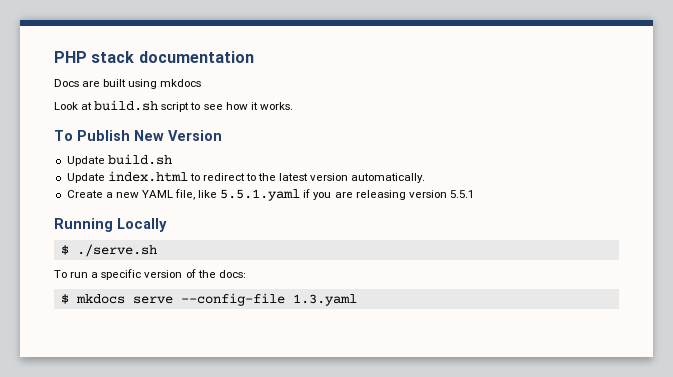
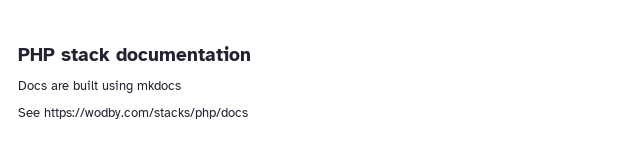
- Look at build.sh script to see how it works.
- To Publish New Version
- Update build.sh
- Update index.html to redirect to the latest version automatically.
- Create a new YAML file, like 5.5.1.yaml if you are releasing version 5.5.1
- Running Locally
- $ ./serve.sh
- To run a specific version of the docs:
- $ mkdocs serve --config-file 1.3.yaml
+ See https://wodby.com/stacks/php/docs

